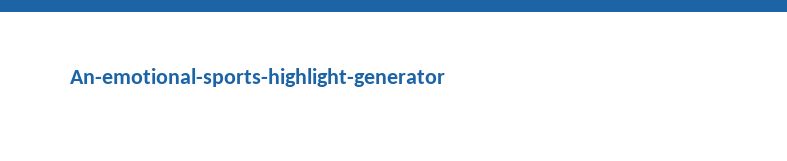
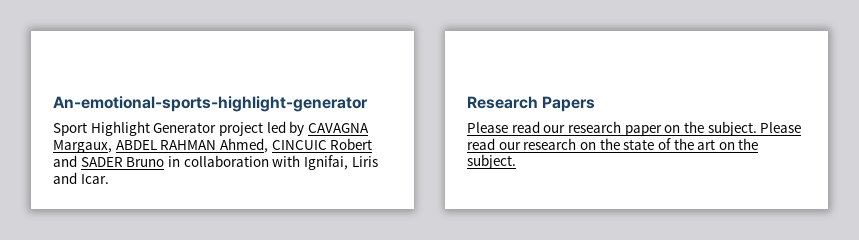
+ Sport Highlight Generator project led by CAVAGNA Margaux, ABDEL RAHMAN Ahmed, CINCUIC Robert and SADER Bruno in collaboration with Ignifai, Liris and Icar.
+ Research Papers
+ Please read our research paper on the subject. Please read our research on the state of the art on the subject.

